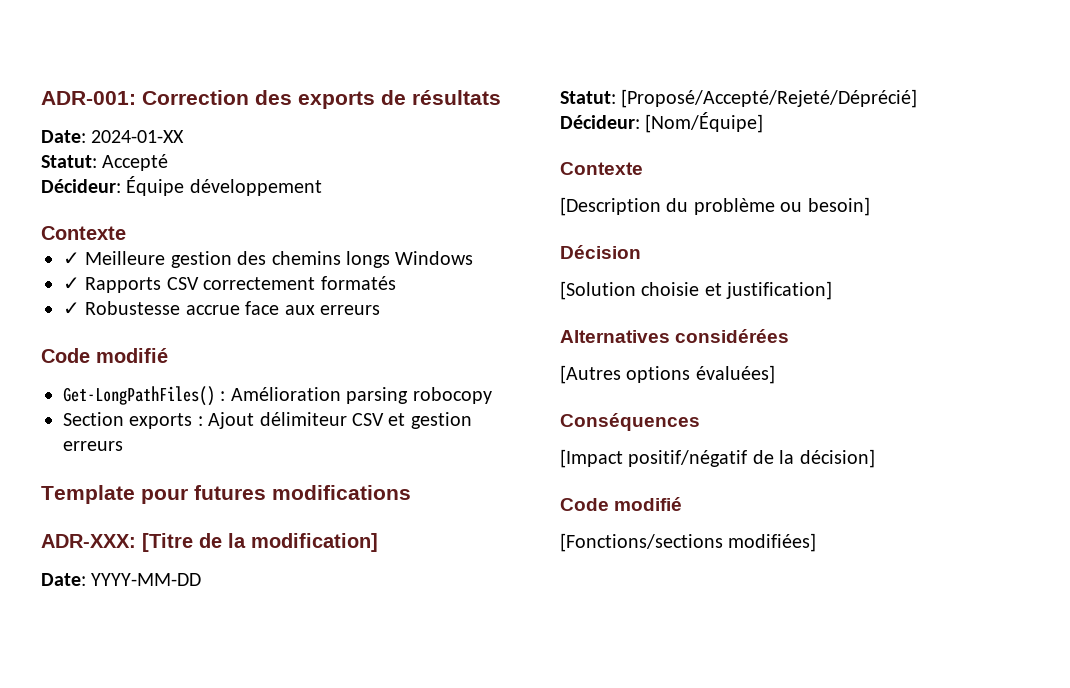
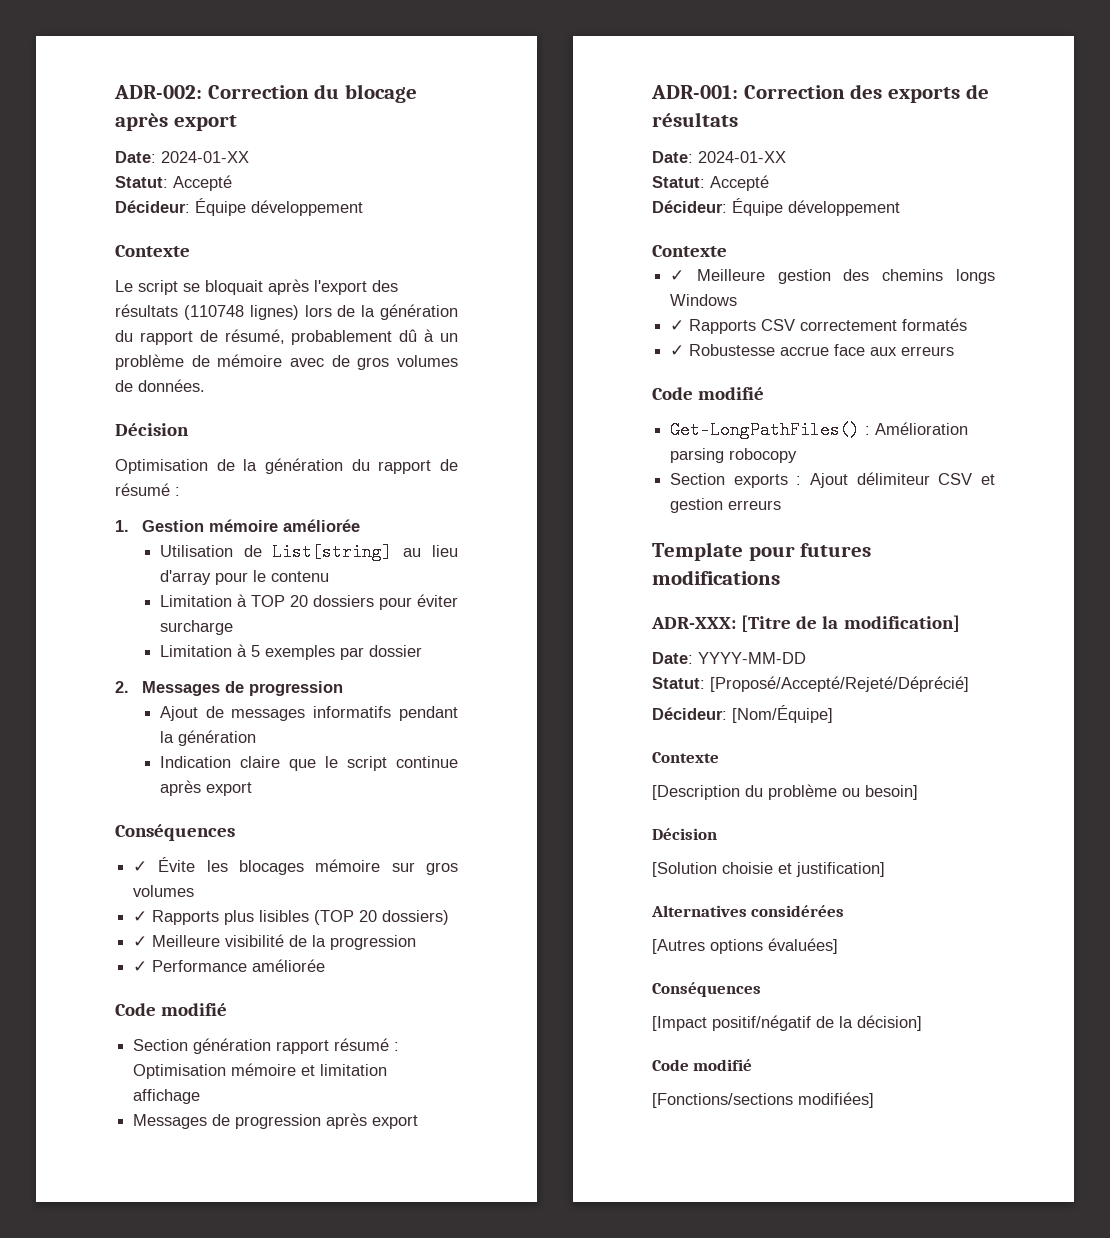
+ ADR-002: Correction du blocage après export
+ Date: 2024-01-XX
+ Statut: Accepté
+ Décideur: Équipe développement
+ Contexte
+ Le script se bloquait après l'export des résultats (110748 lignes) lors de la génération du rapport de résumé, probablement dû à un problème de mémoire avec de gros volumes de données.
+ Décision
+ Optimisation de la génération du rapport de résumé :
+ 1. Gestion mémoire améliorée
+ Utilisation de List[string] au lieu d'array pour le contenu
+ Limitation à TOP 20 dossiers pour éviter surcharge
+ Limitation à 5 exemples par dossier
+ 2. Messages de progression
+ Ajout de messages informatifs pendant la génération
+ Indication claire que le script continue après export
+ Conséquences
+ ✓ Évite les blocages mémoire sur gros volumes
+ ✓ Rapports plus lisibles (TOP 20 dossiers)
+ ✓ Meilleure visibilité de la progression
+ ✓ Performance améliorée
+ Code modifié
+ Section génération rapport résumé : Optimisation mémoire et limitation affichage
+ Messages de progression après export

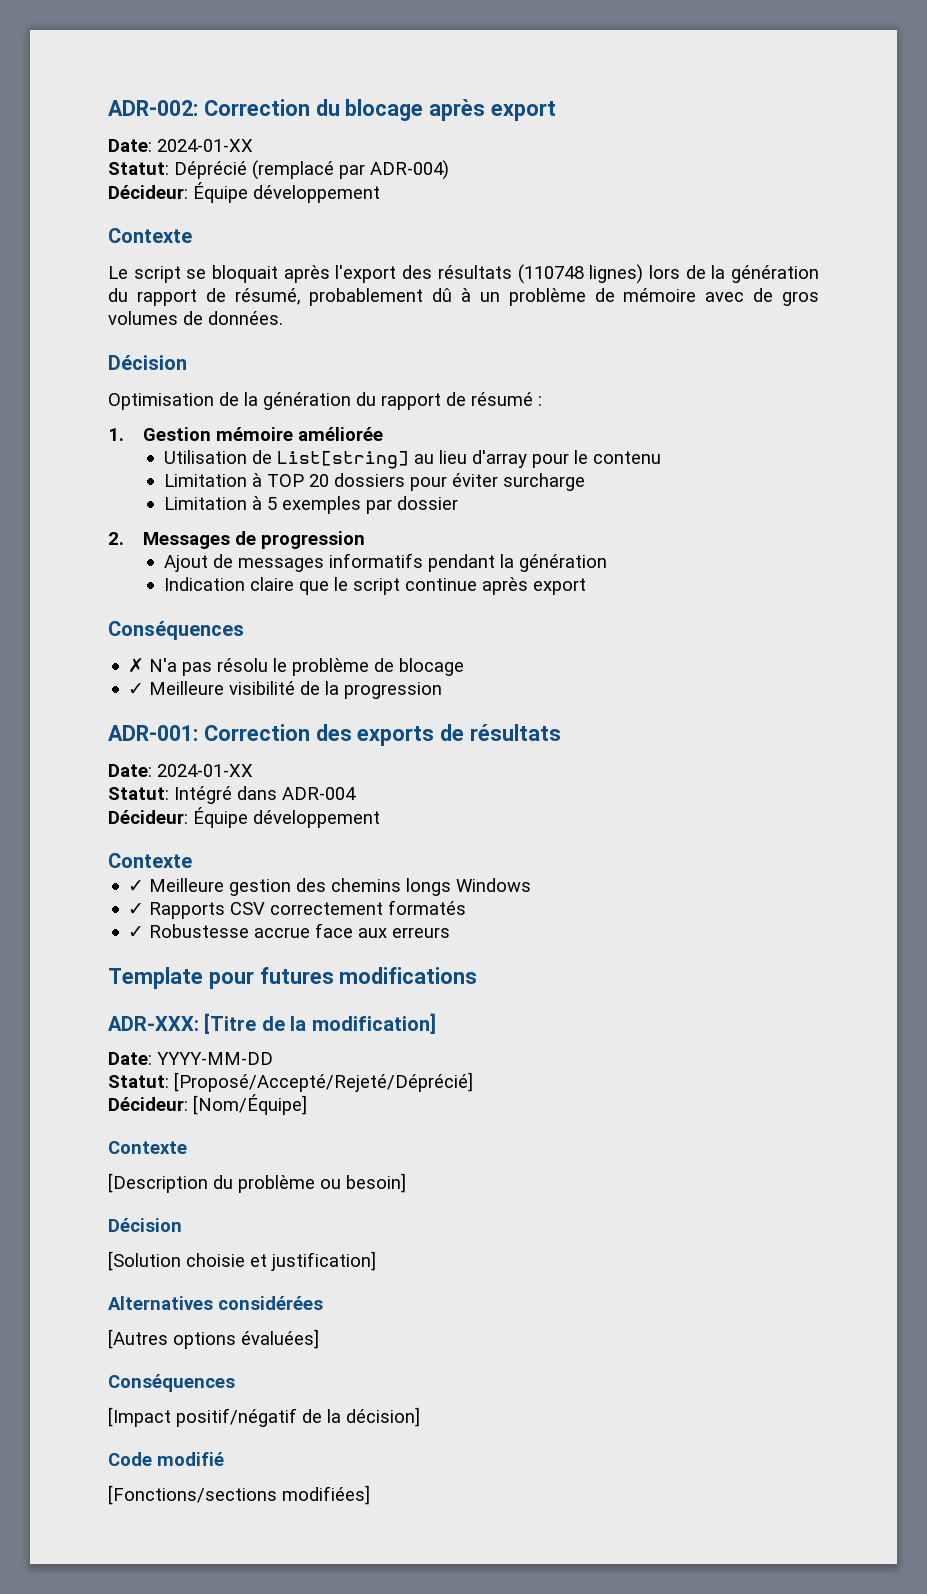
  ADR-002: Correction du blocage après export
  Date: 2024-01-XX
- Statut: Accepté
+ Statut: Déprécié (remplacé par ADR-004)
- ✓ Évite les blocages mémoire sur gros volumes
- ✓ Rapports plus lisibles (TOP 20 dossiers)
+ ✗ N'a pas résolu le problème de blocage
- ✓ Performance améliorée
- Code modifié
- Section génération rapport résumé : Optimisation mémoire et limitation affichage
- Messages de progression après export
  ADR-001: Correction des exports de résultats
  Date: 2024-01-XX
- Statut: Accepté
+ Statut: Intégré dans ADR-004
  ✓ Robustesse accrue face aux erreurs
- Code modifié
- Get-LongPathFiles() : Amélioration parsing robocopy
- Section exports : Ajout délimiteur CSV et gestion erreurs

